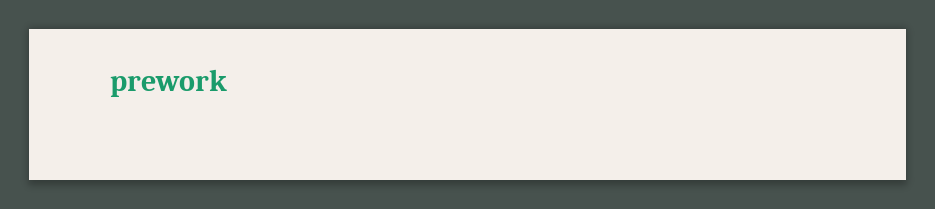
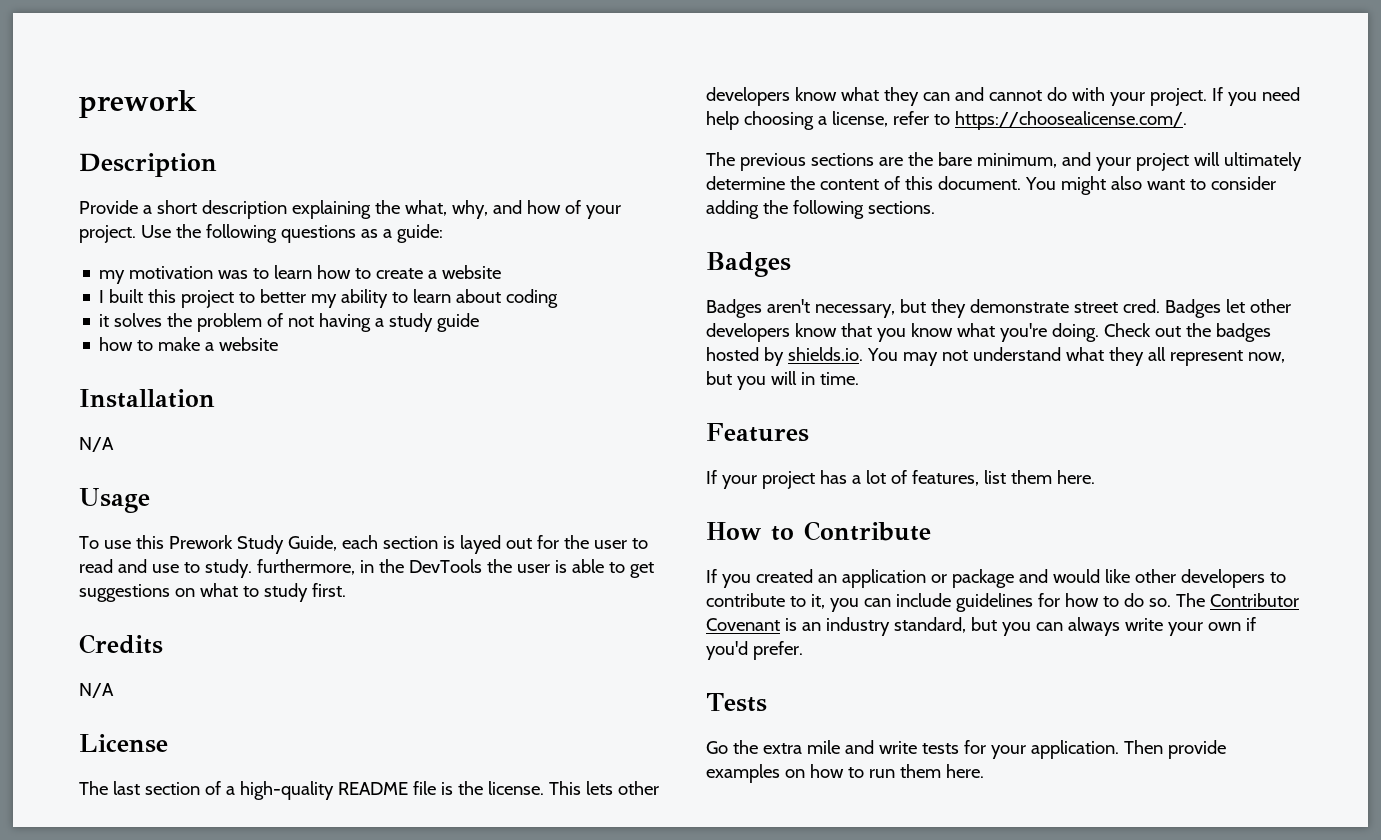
+ Description
+ Provide a short description explaining the what, why, and how of your project. Use the following questions as a guide:
+ my motivation was to learn how to create a website
+ I built this project to better my ability to learn about coding
+ it solves the problem of not having a study guide
+ how to make a website
+ Installation
+ N/A
+ Usage
+ To use this Prework Study Guide, each section is layed out for the user to read and use to study. furthermore, in the DevTools the user is able to get suggestions on what to study first.
+ Credits
+ N/A
+ License
+ The last section of a high-quality README file is the license. This lets other developers know what they can and cannot do with your project. If you need help choosing a license, refer to https://choosealicense.com/.
+ The previous sections are the bare minimum, and your project will ultimately determine the content of this document. You might also want to consider adding the following sections.
+ Badges
+ Badges aren't necessary, but they demonstrate street cred. Badges let other developers know that you know what you're doing. Check out the badges hosted by shields.io. You may not understand what they all represent now, but you will in time.
+ Features
+ If your project has a lot of features, list them here.
+ How to Contribute
+ If you created an application or package and would like other developers to contribute to it, you can include guidelines for how to do so. The Contributor Covenant is an industry standard, but you can always write your own if you'd prefer.
+ Tests
+ Go the extra mile and write tests for your application. Then provide examples on how to run them here.

